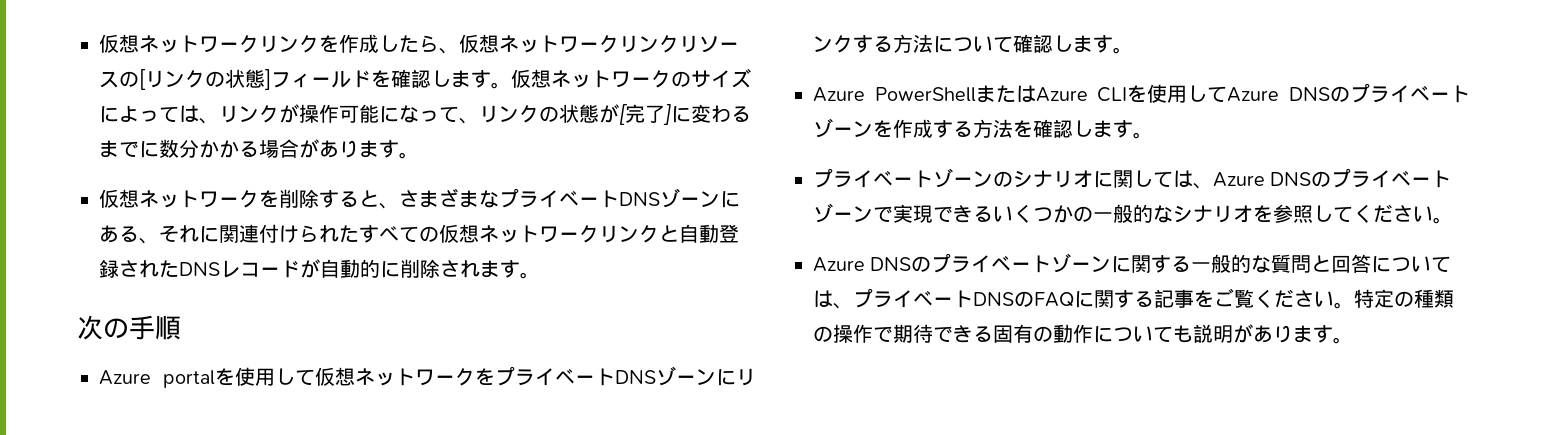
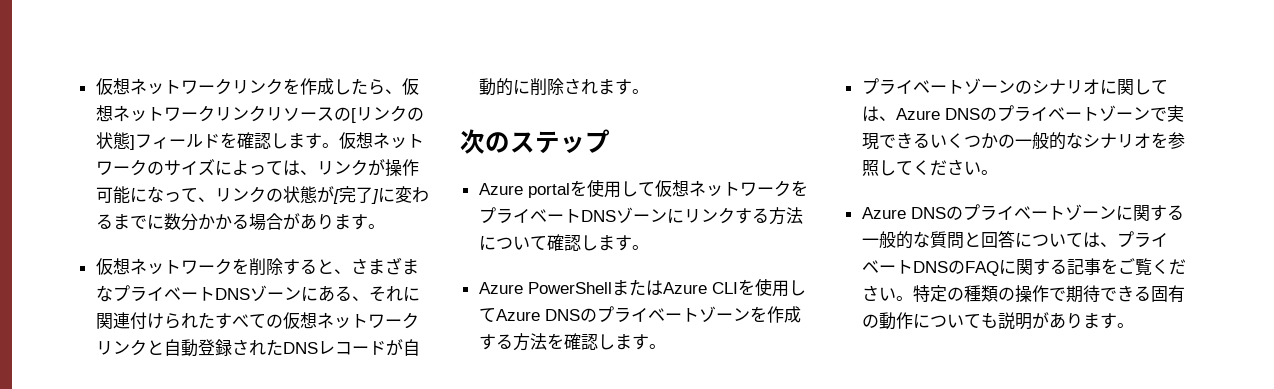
- 次の手順
+ 次のステップ

